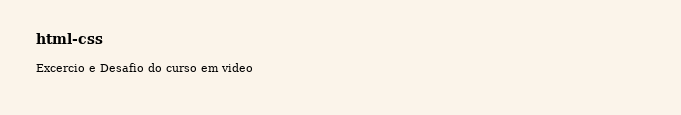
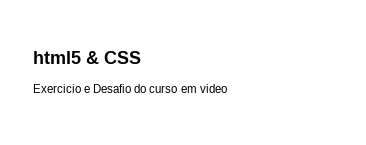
- html-css
- Excercio e Desafio do curso em video
+ html5 & CSS
+ Exercicio e Desafio do curso em video

